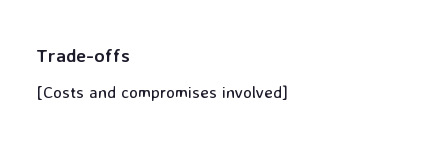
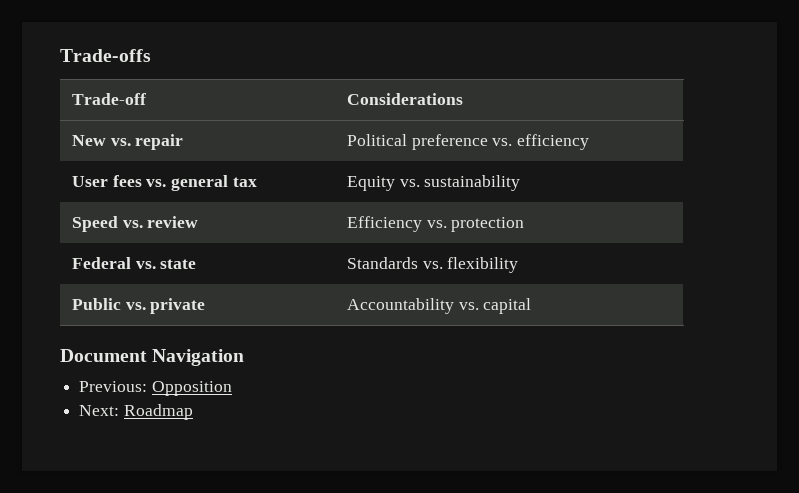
- [Costs and compromises involved]
+ Trade-off | Considerations
+ New vs. repair | Political preference vs. efficiency
+ User fees vs. general tax | Equity vs. sustainability
+ Speed vs. review | Efficiency vs. protection
+ Federal vs. state | Standards vs. flexibility
+ Public vs. private | Accountability vs. capital
+ Document Navigation
+ Previous: Opposition
+ Next: Roadmap

